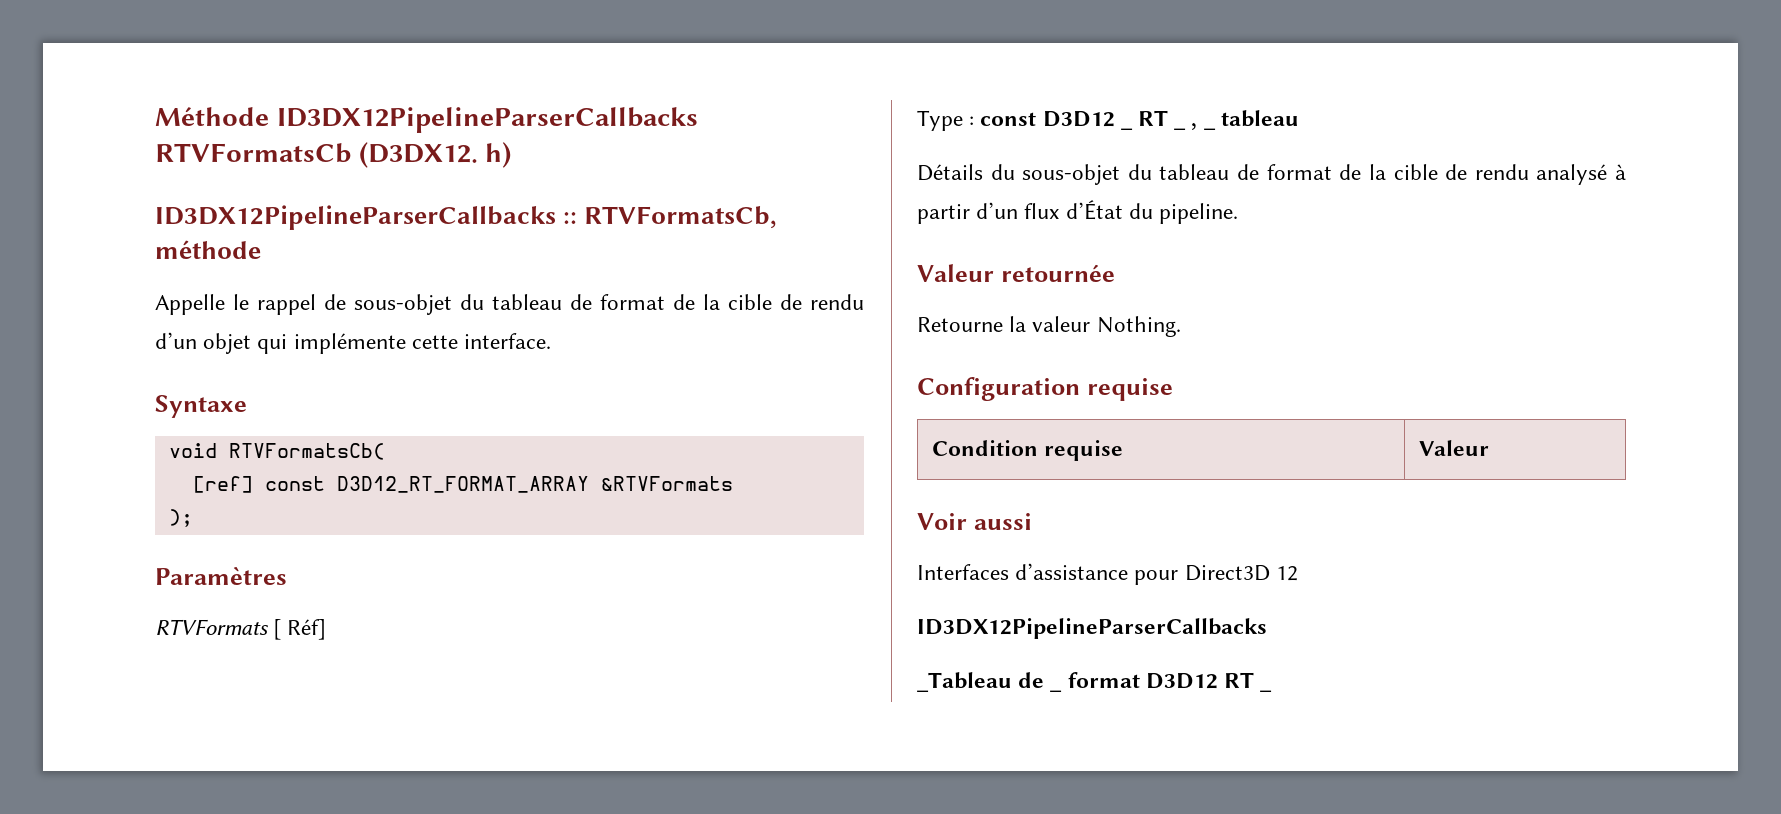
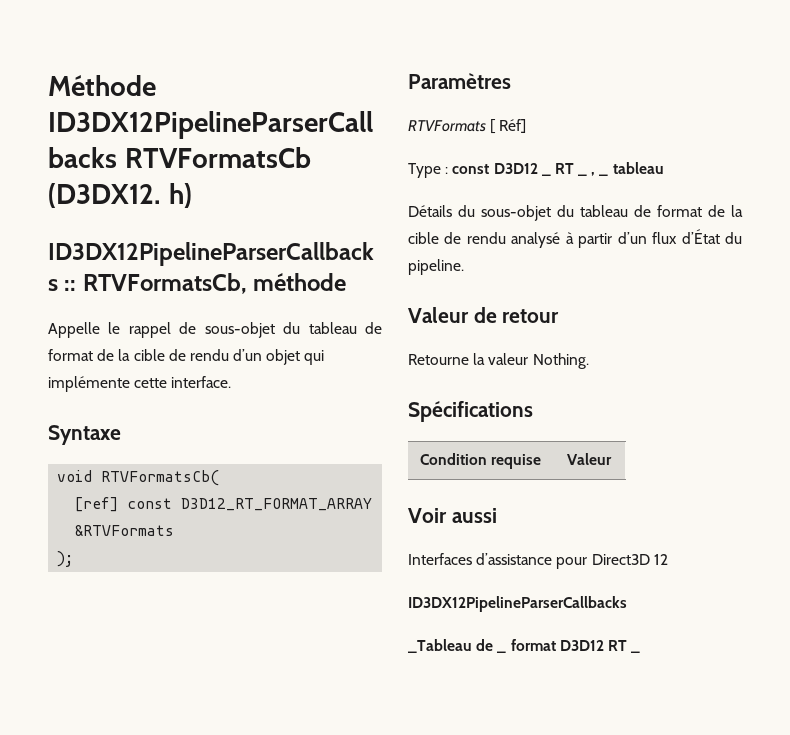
- Valeur retournée
+ Valeur de retour
- Configuration requise
+ Spécifications

